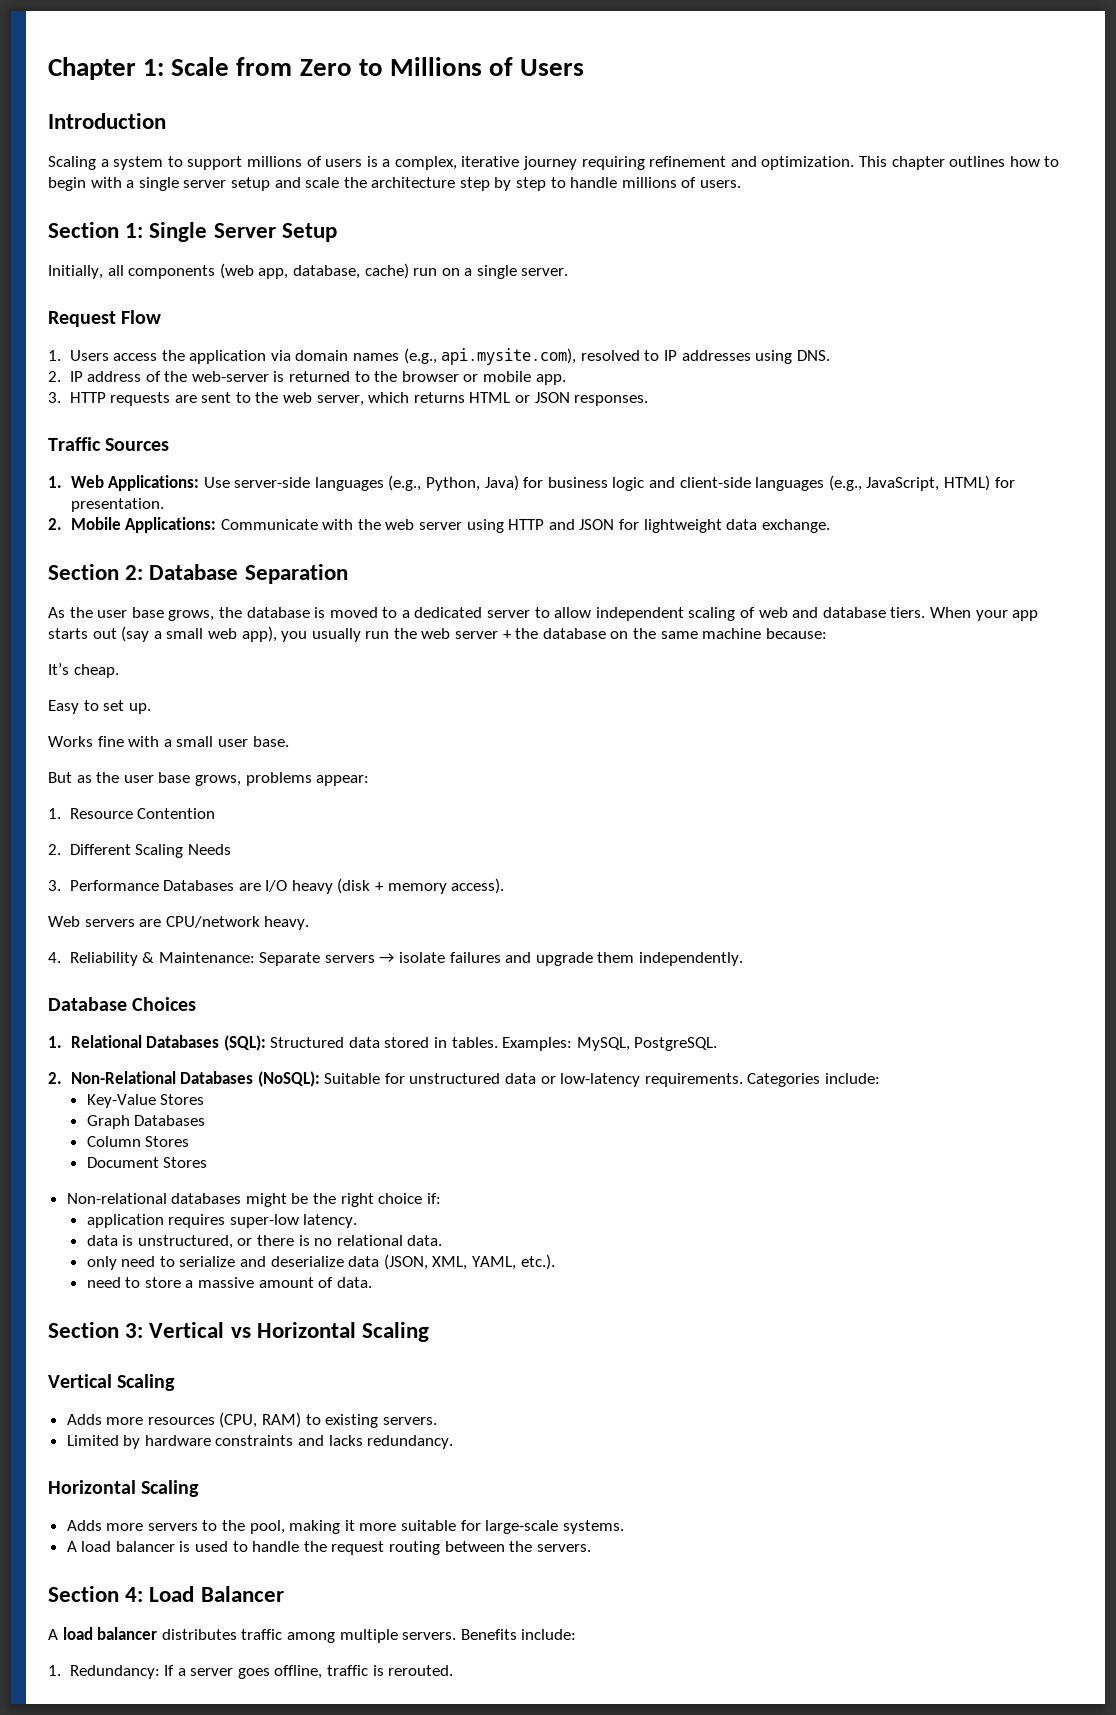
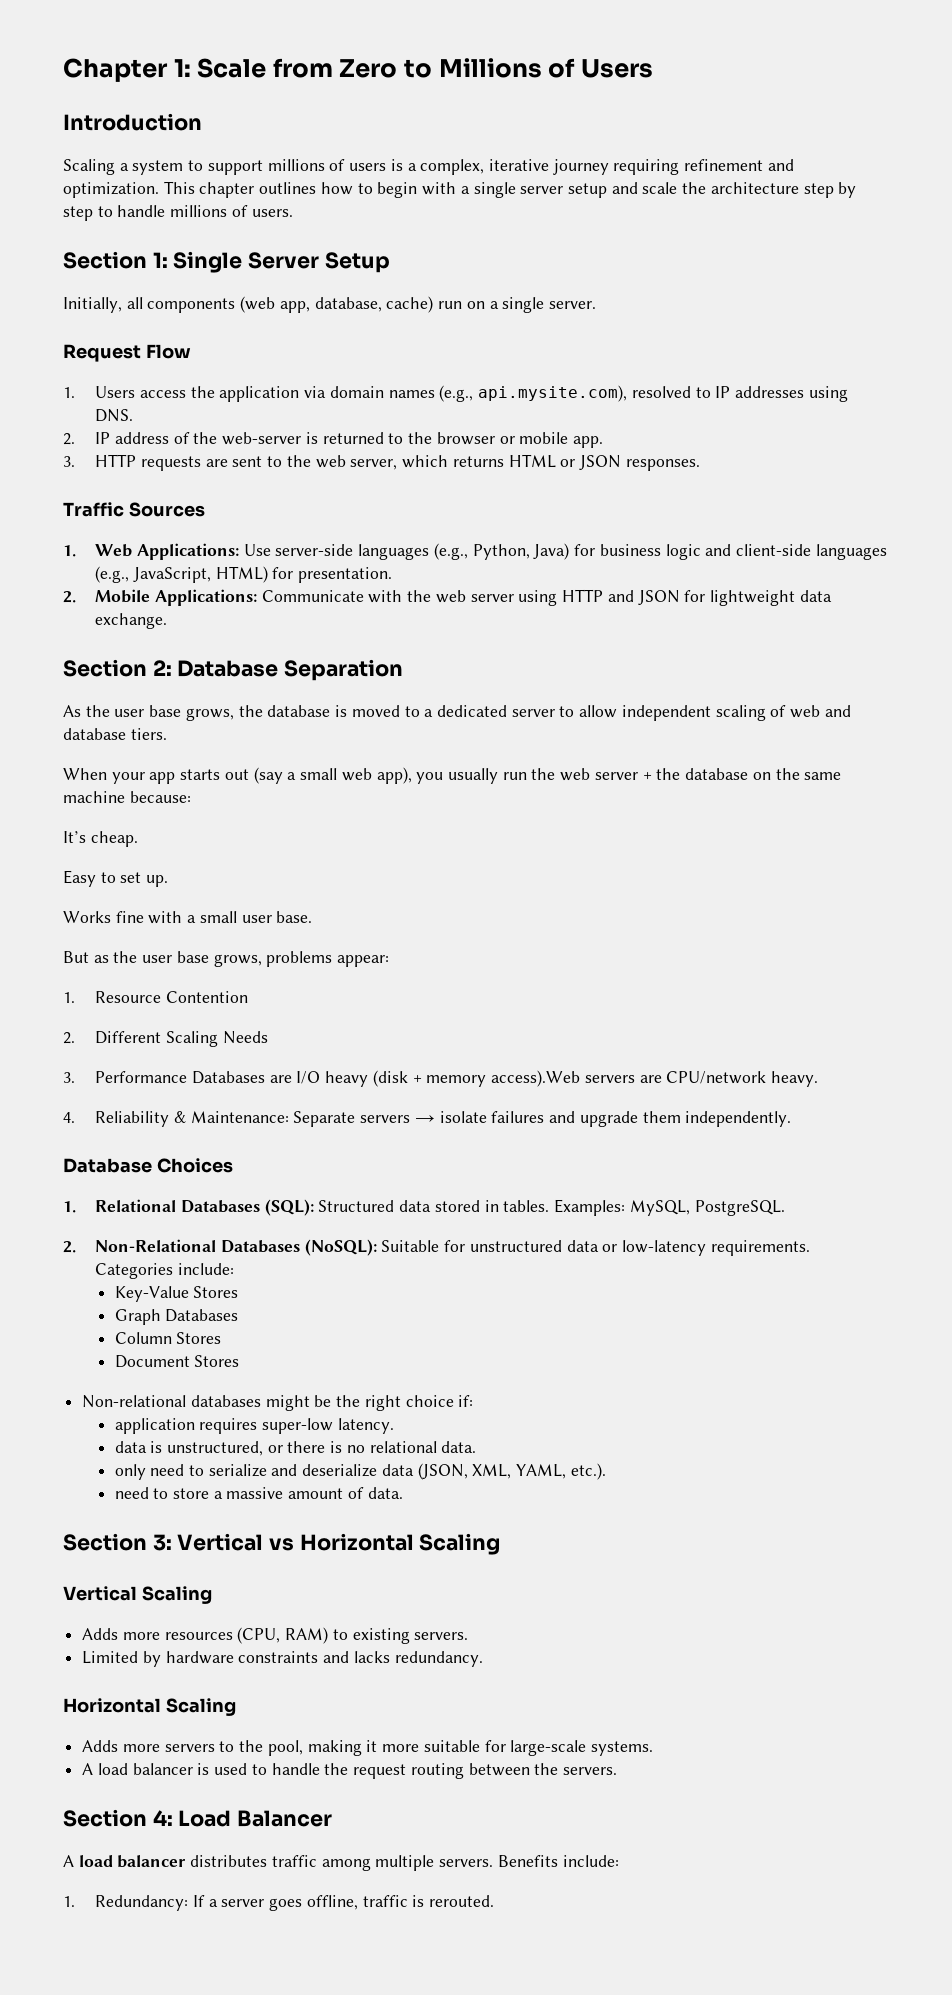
- As the user base grows, the database is moved to a dedicated server to allow independent scaling of web and database tiers. When your app starts out (say a small web app), you usually run the web server + the database on the same machine because:
+ As the user base grows, the database is moved to a dedicated server to allow independent scaling of web and database tiers.
+ When your app starts out (say a small web app), you usually run the web server + the database on the same machine because:
- 3. Performance Databases are I/O heavy (disk + memory access).
- Web servers are CPU/network heavy.
+ 3. Performance Databases are I/O heavy (disk + memory access).Web servers are CPU/network heavy.

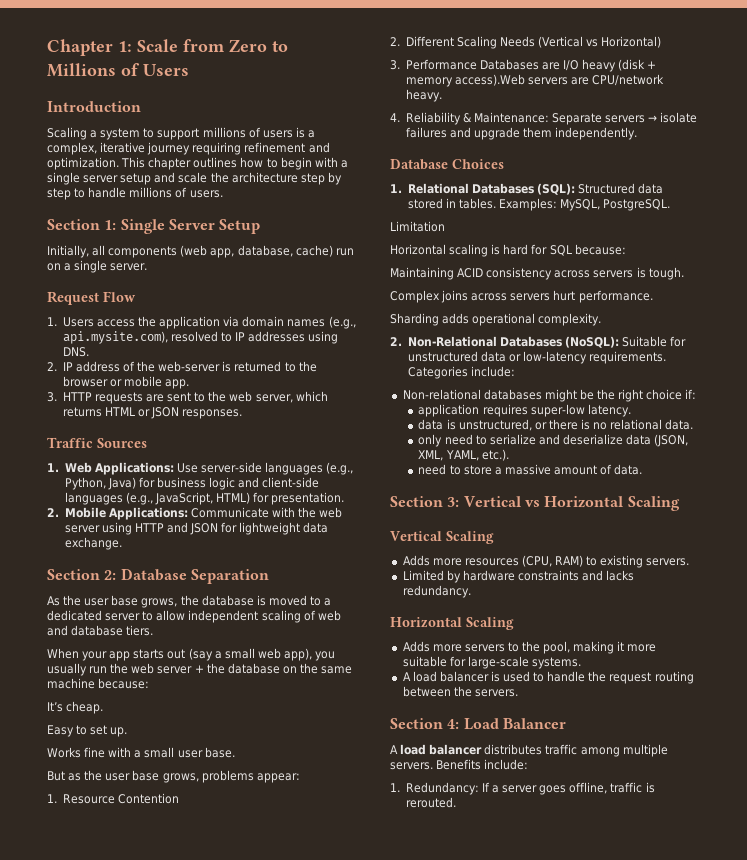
- 2. Different Scaling Needs
+ 2. Different Scaling Needs (Vertical vs Horizontal)
+ Limitation
+ Horizontal scaling is hard for SQL because:
+ Maintaining ACID consistency across servers is tough.
+ Complex joins across servers hurt performance.
+ Sharding adds operational complexity.
- Key-Value Stores
- Graph Databases
- Column Stores
- Document Stores

